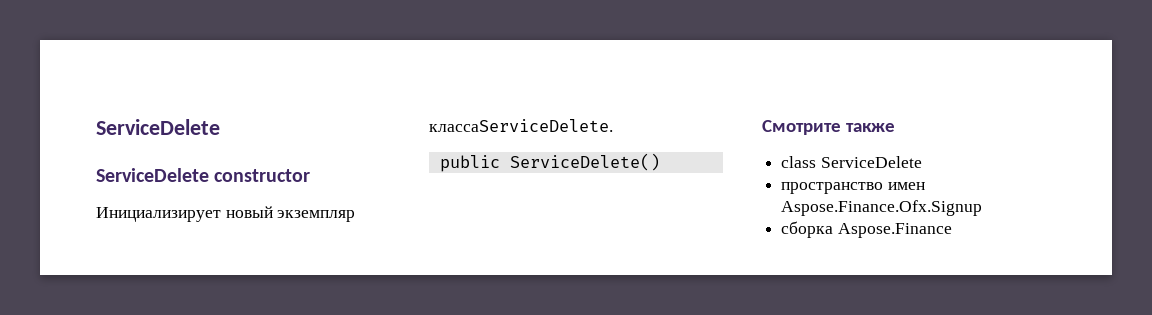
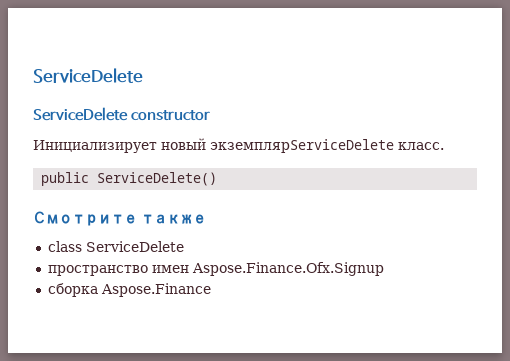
- Инициализирует новый экземпляр классаServiceDelete.
+ Инициализирует новый экземплярServiceDelete класс.

